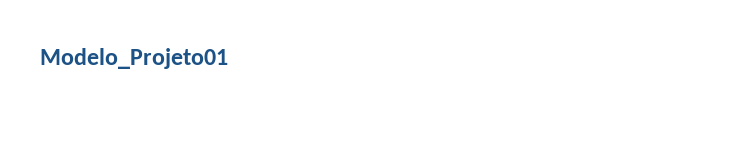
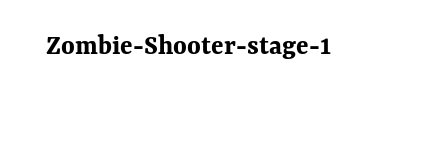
- Modelo_Projeto01
+ Zombie-Shooter-stage-1

